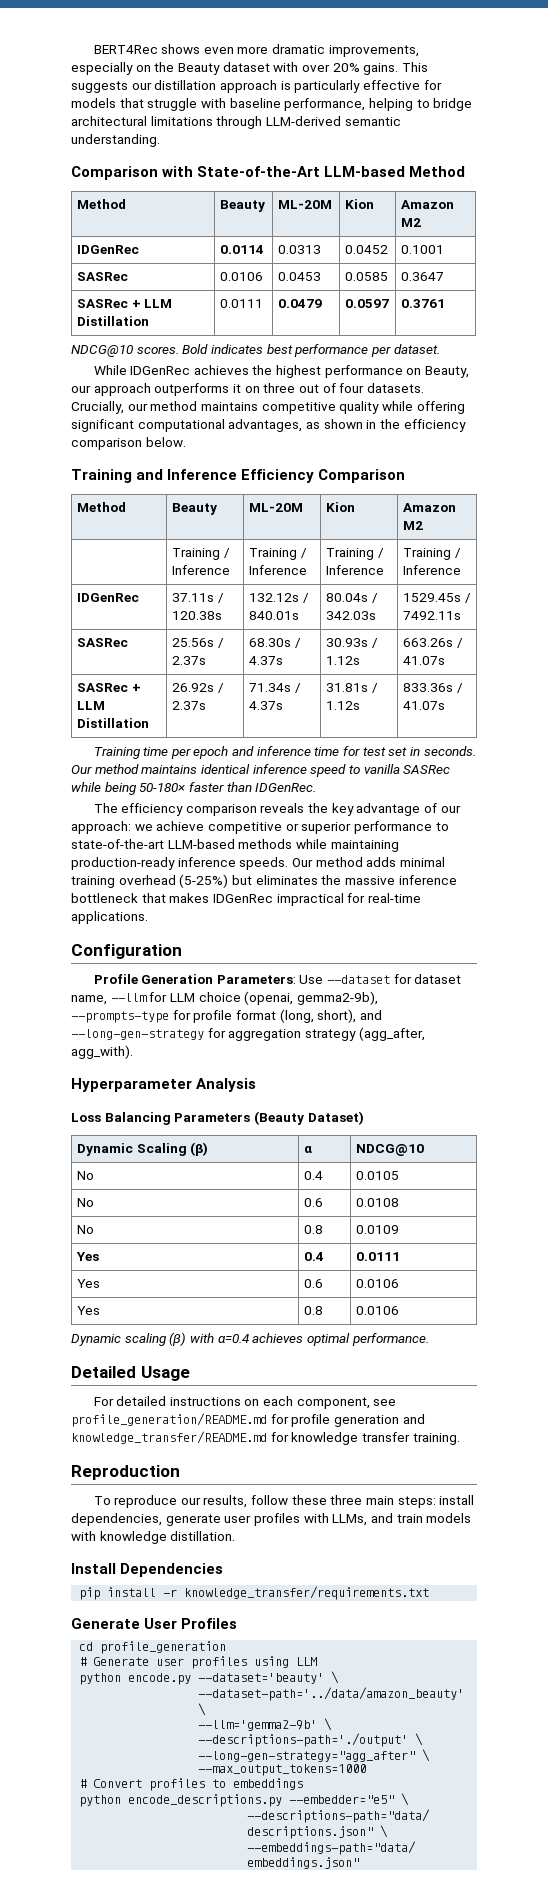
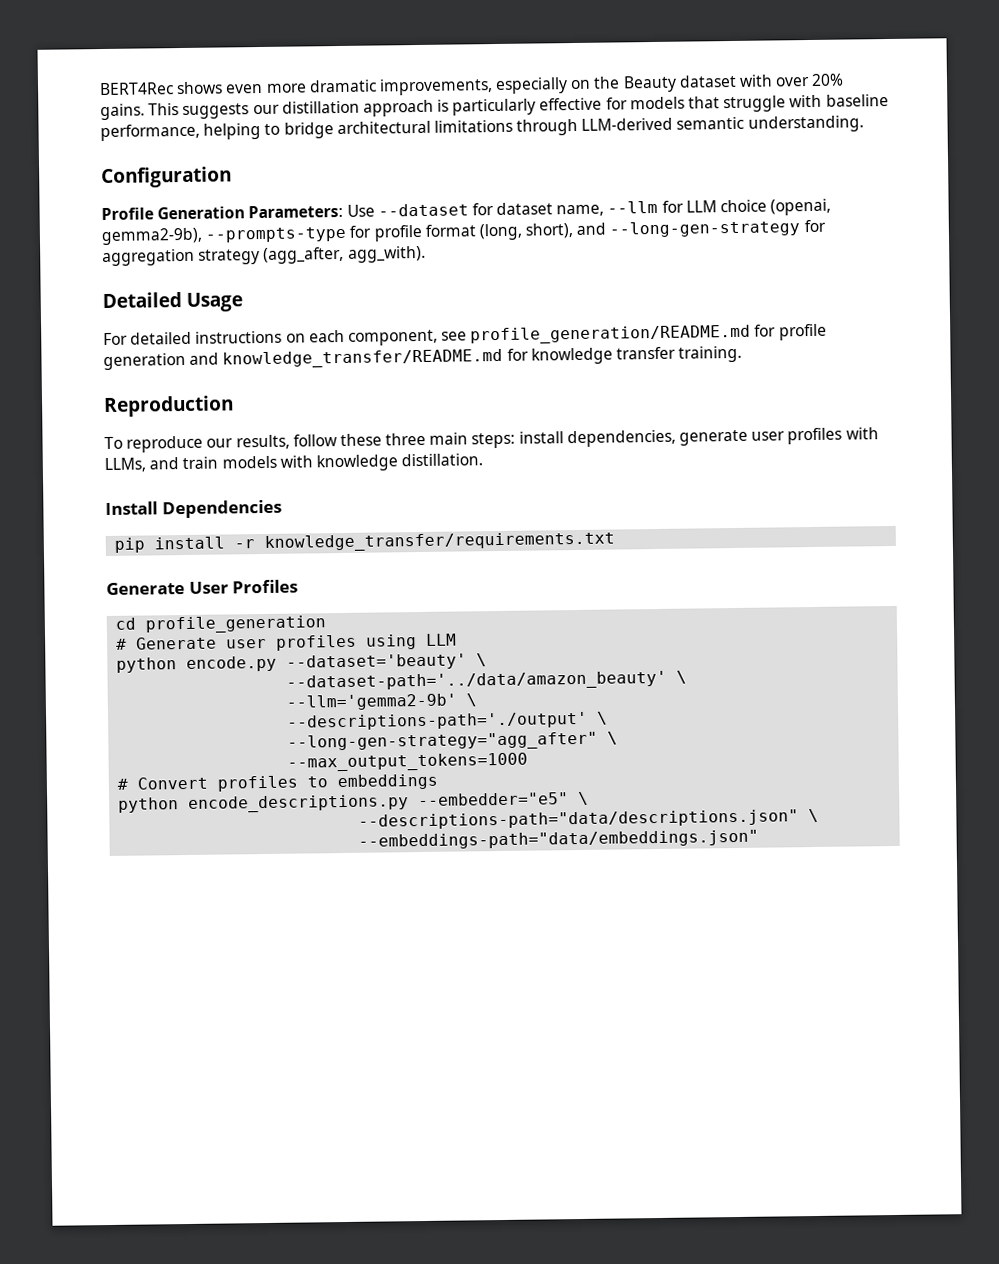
- Comparison with State-of-the-Art LLM-based Method
- Method | Beauty | ML-20M | Kion | Amazon M2
- IDGenRec | 0.0114 | 0.0313 | 0.0452 | 0.1001
- SASRec | 0.0106 | 0.0453 | 0.0585 | 0.3647
- SASRec + LLM Distillation | 0.0111 | 0.0479 | 0.0597 | 0.3761
- NDCG@10 scores. Bold indicates best performance per dataset.
- While IDGenRec achieves the highest performance on Beauty, our approach outperforms it on three out of four datasets. Crucially, our method maintains competitive quality while offering significant computational advantages, as shown in the efficiency comparison below.
- Training and Inference Efficiency Comparison
- Method | Beauty | ML-20M | Kion | Amazon M2
- | Training / Inference | Training / Inference | Training / Inference | Training / Inference
- IDGenRec | 37.11s / 120.38s | 132.12s / 840.01s | 80.04s / 342.03s | 1529.45s / 7492.11s
- SASRec | 25.56s / 2.37s | 68.30s / 4.37s | 30.93s / 1.12s | 663.26s / 41.07s
- SASRec + LLM Distillation | 26.92s / 2.37s | 71.34s / 4.37s | 31.81s / 1.12s | 833.36s / 41.07s
- Training time per epoch and inference time for test set in seconds. Our method maintains identical inference speed to vanilla SASRec while being 50-180× faster than IDGenRec.
- The efficiency comparison reveals the key advantage of our approach: we achieve competitive or superior performance to state-of-the-art LLM-based methods while maintaining production-ready inference speeds. Our method adds minimal training overhead (5-25%) but eliminates the massive inference bottleneck that makes IDGenRec impractical for real-time applications.
- Hyperparameter Analysis
- Loss Balancing Parameters (Beauty Dataset)
- Dynamic Scaling (β) | α | NDCG@10
- No | 0.4 | 0.0105
- No | 0.6 | 0.0108
- No | 0.8 | 0.0109
- Yes | 0.4 | 0.0111
- Yes | 0.6 | 0.0106
- Yes | 0.8 | 0.0106
- Dynamic scaling (β) with α=0.4 achieves optimal performance.

